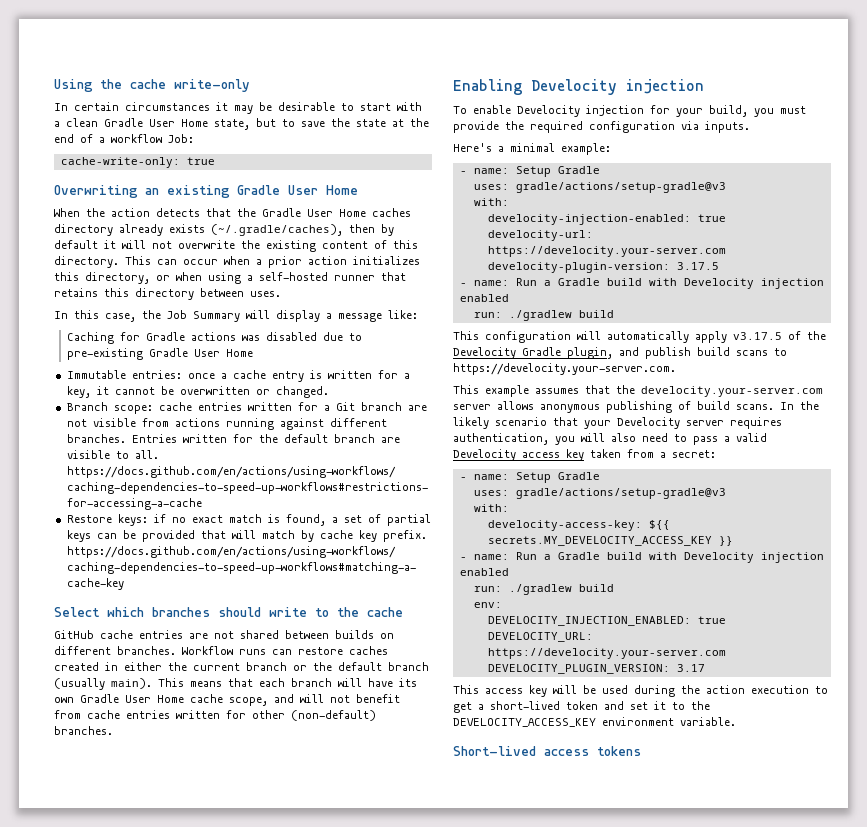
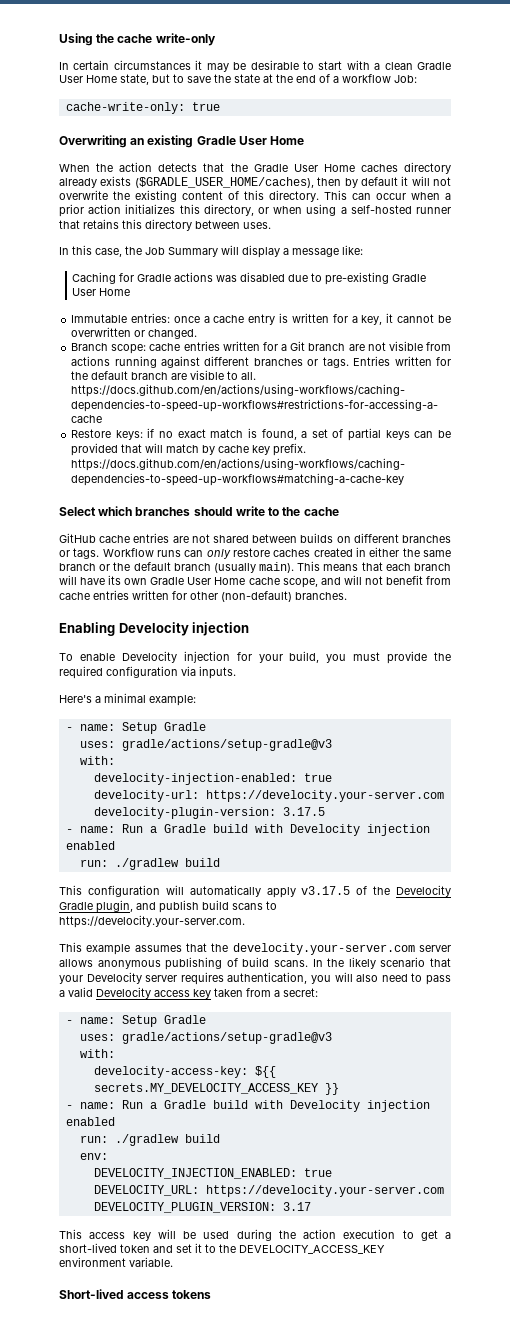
- When the action detects that the Gradle User Home caches directory already exists (~/.gradle/caches), then by default it will not overwrite the existing content of this directory.
+ When the action detects that the Gradle User Home caches directory already exists ($GRADLE_USER_HOME/caches), then by default it will not overwrite the existing content of this directory.
- Branch scope: cache entries written for a Git branch are not visible from actions running against different branches.
+ Branch scope: cache entries written for a Git branch are not visible from actions running against different branches or tags.
- GitHub cache entries are not shared between builds on different branches.
+ GitHub cache entries are not shared between builds on different branches or tags.
- Workflow runs can restore caches created in either the current branch or the default branch (usually main).
+ Workflow runs can only restore caches created in either the same branch or the default branch (usually main).

